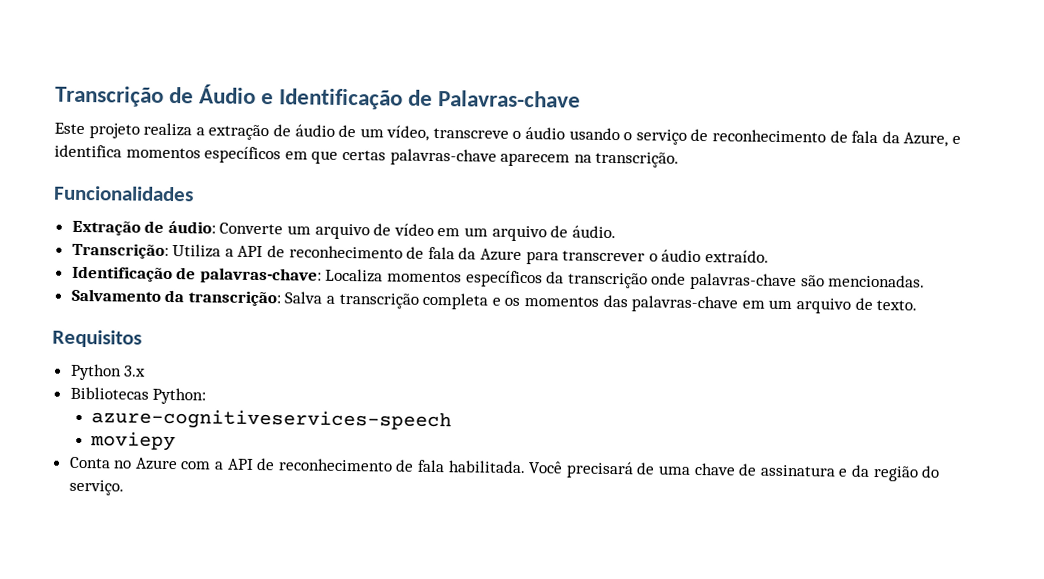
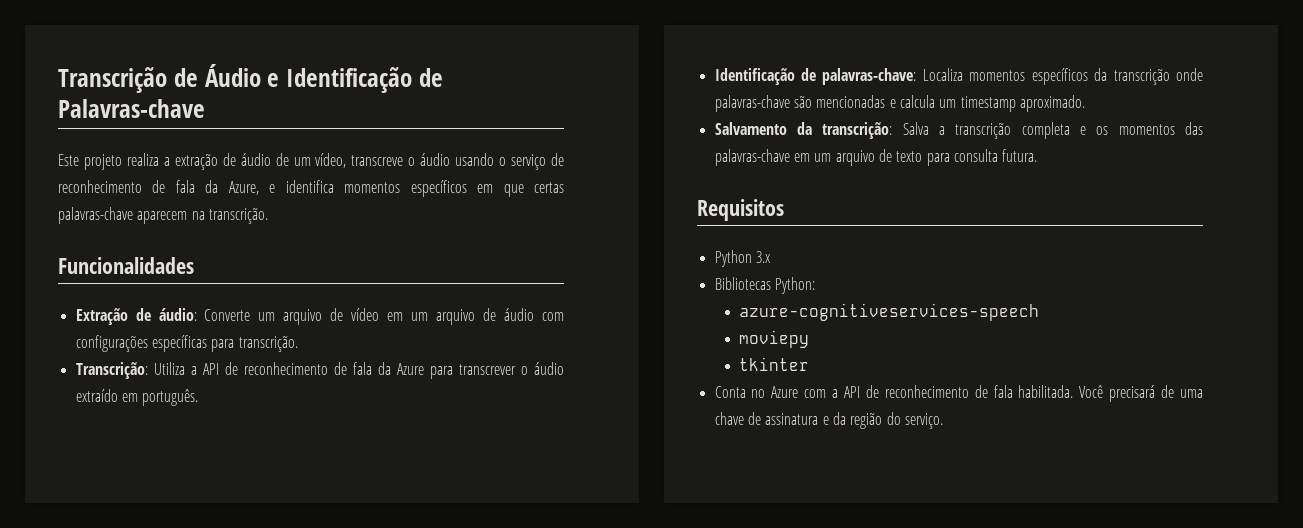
- Extração de áudio: Converte um arquivo de vídeo em um arquivo de áudio.
+ Extração de áudio: Converte um arquivo de vídeo em um arquivo de áudio com configurações específicas para transcrição.
- Transcrição: Utiliza a API de reconhecimento de fala da Azure para transcrever o áudio extraído.
+ Transcrição: Utiliza a API de reconhecimento de fala da Azure para transcrever o áudio extraído em português.
- Identificação de palavras-chave: Localiza momentos específicos da transcrição onde palavras-chave são mencionadas.
+ Identificação de palavras-chave: Localiza momentos específicos da transcrição onde palavras-chave são mencionadas e calcula um timestamp aproximado.
- Salvamento da transcrição: Salva a transcrição completa e os momentos das palavras-chave em um arquivo de texto.
+ Salvamento da transcrição: Salva a transcrição completa e os momentos das palavras-chave em um arquivo de texto para consulta futura.
+ tkinter

